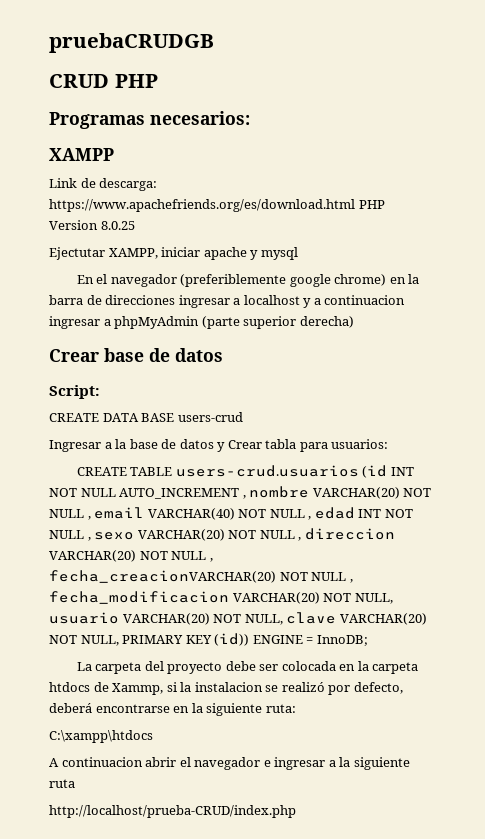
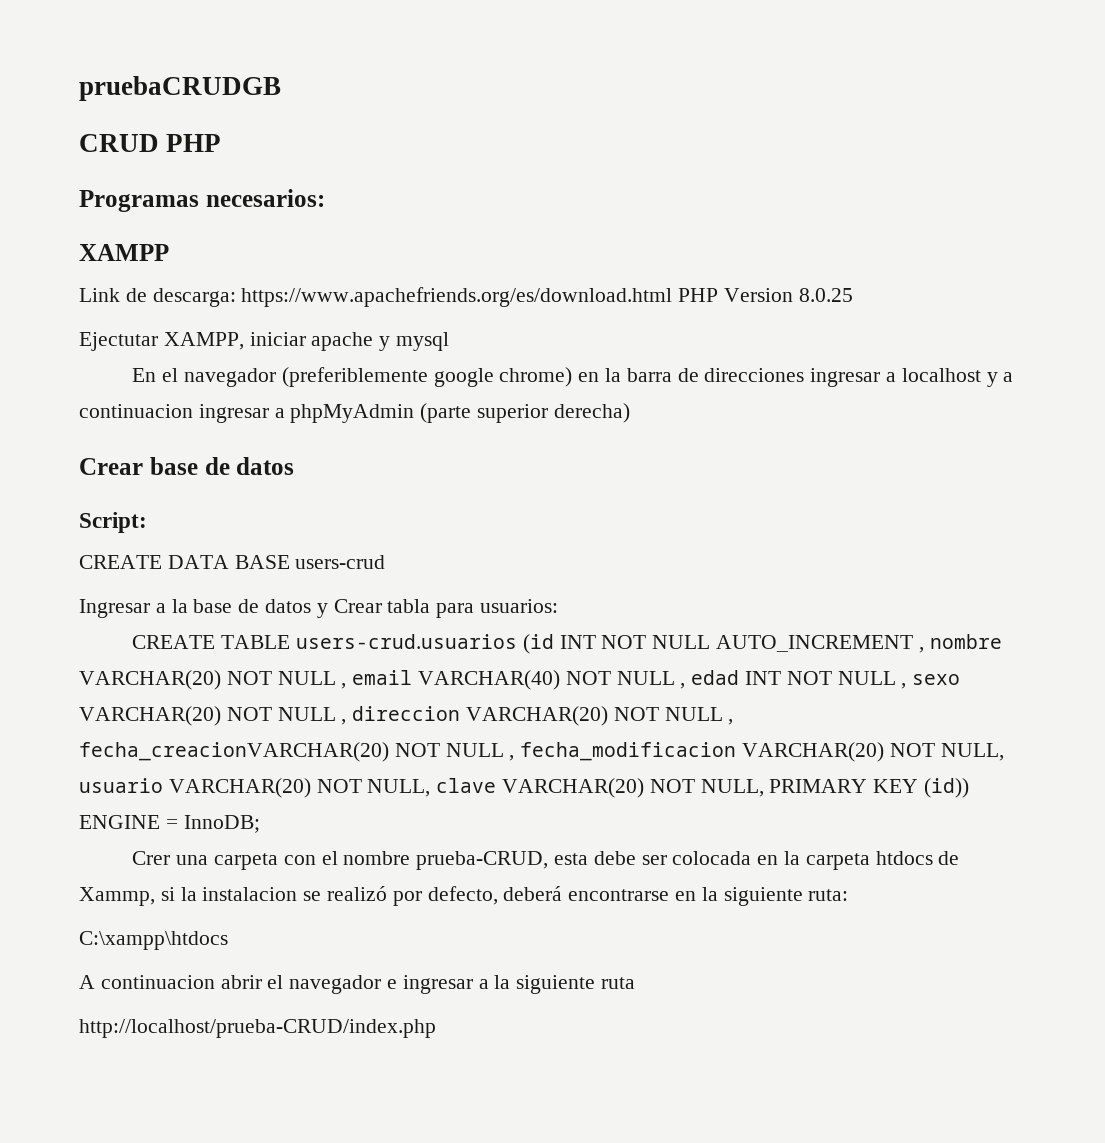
- La carpeta del proyecto debe ser colocada en la carpeta htdocs de Xammp, si la instalacion se realizó por defecto, deberá encontrarse en la siguiente ruta:
+ Crer una carpeta con el nombre prueba-CRUD, esta debe ser colocada en la carpeta htdocs de Xammp, si la instalacion se realizó por defecto, deberá encontrarse en la siguiente ruta:

